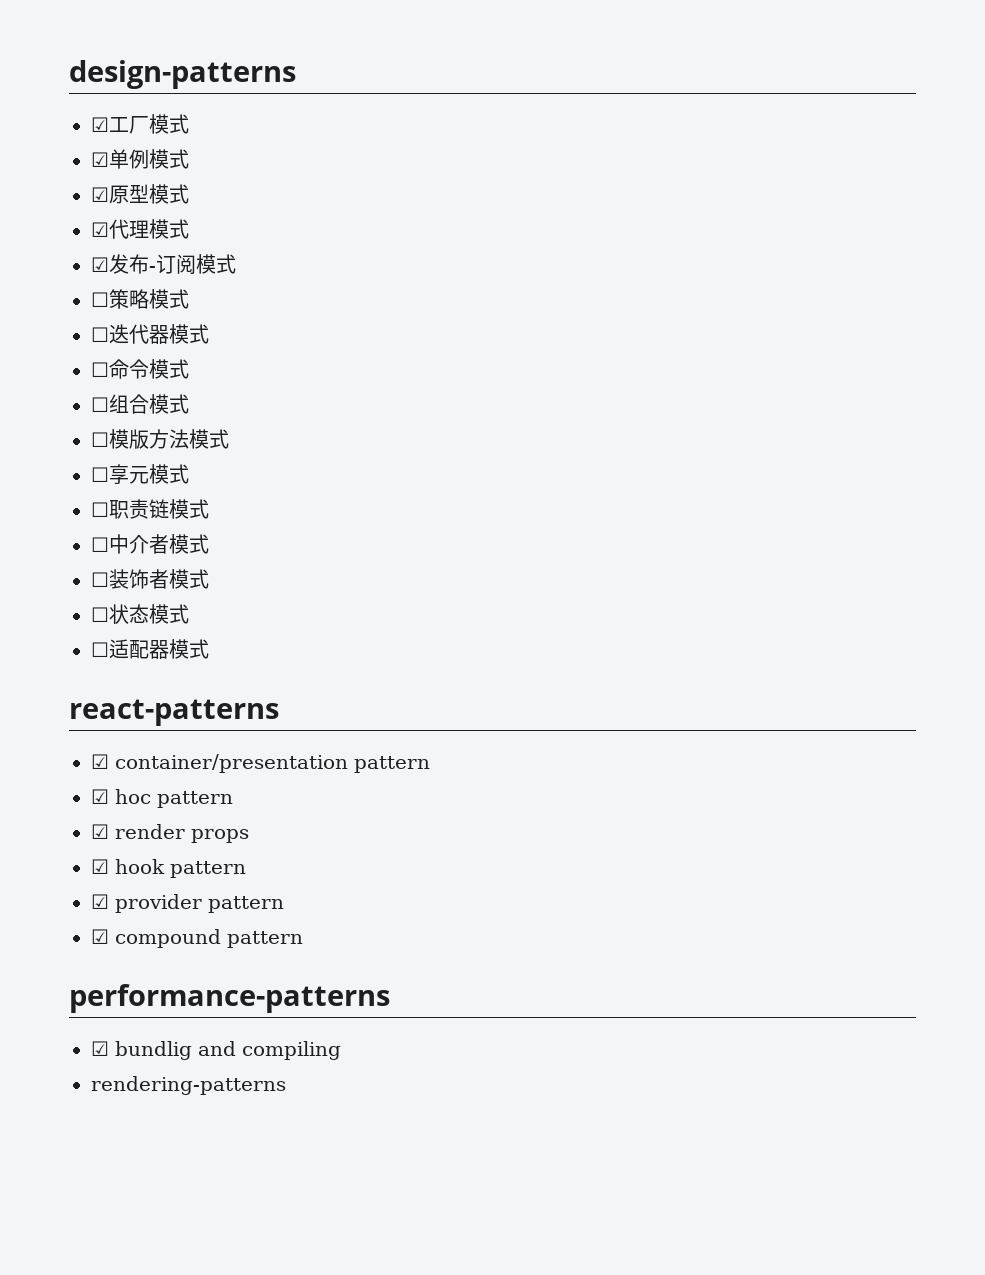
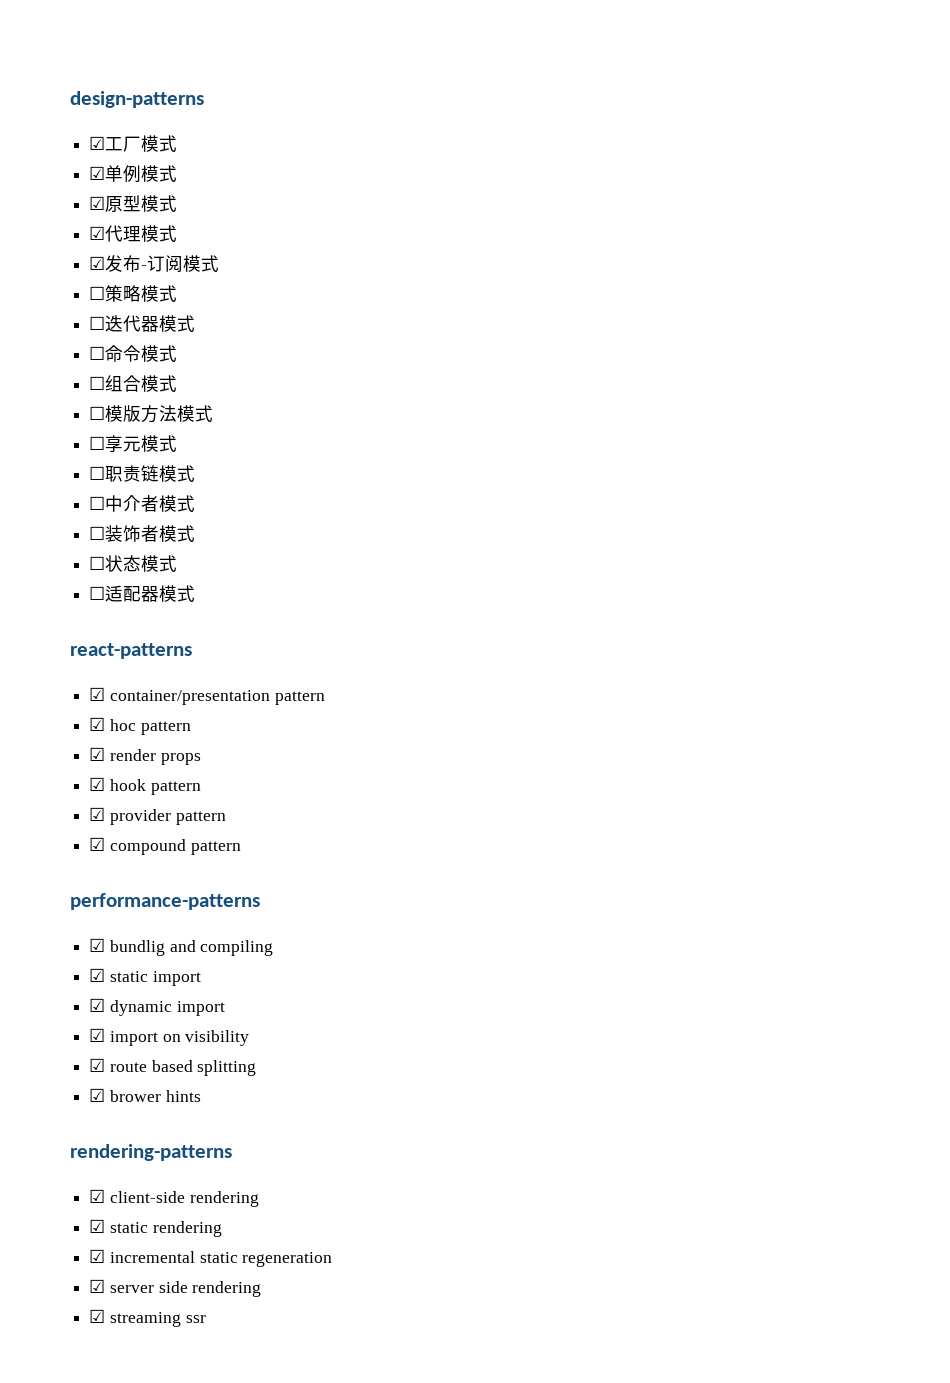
+ ☑ static import
+ ☑ dynamic import
+ ☑ import on visibility
+ ☑ route based splitting
+ ☑ brower hints
  rendering-patterns
+ ☑ client-side rendering
+ ☑ static rendering
+ ☑ incremental static regeneration
+ ☑ server side rendering
+ ☑ streaming ssr

